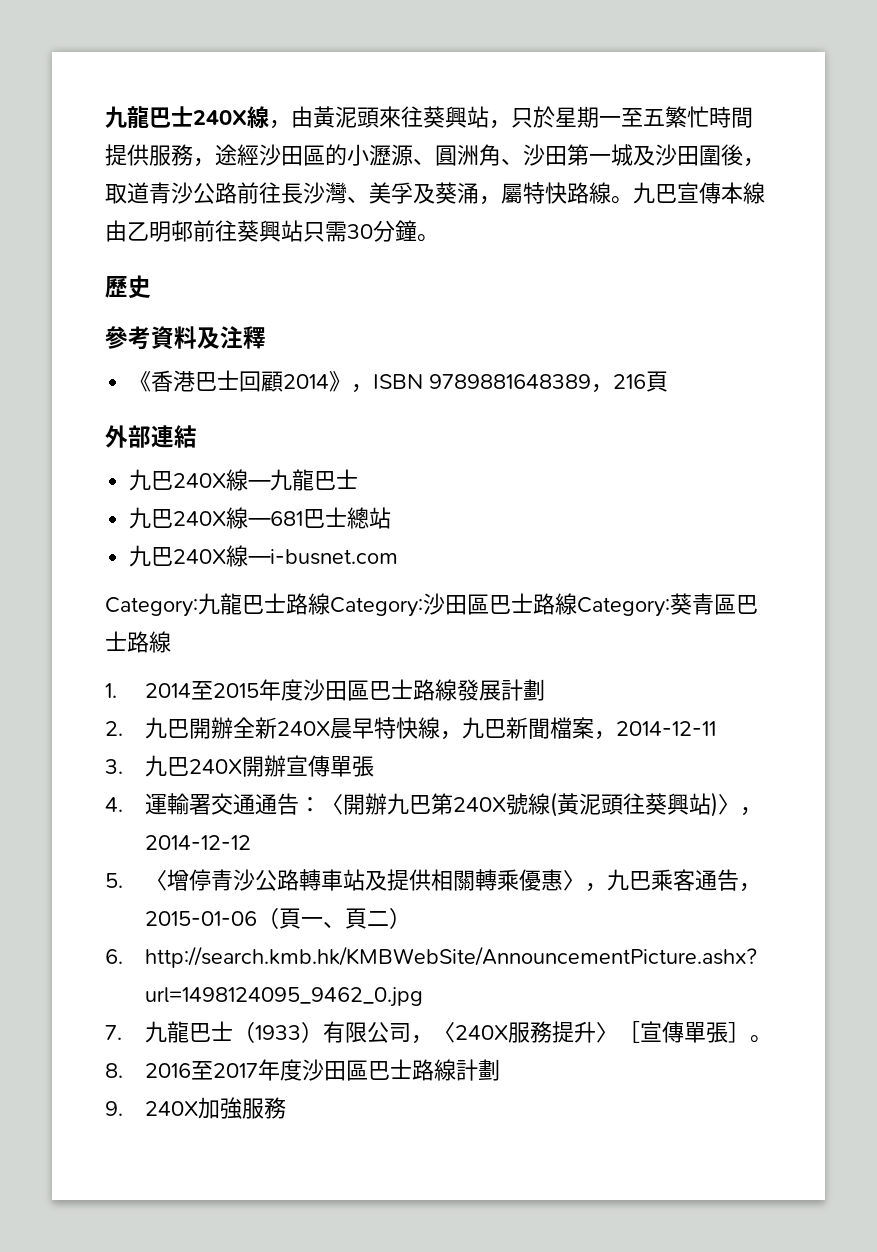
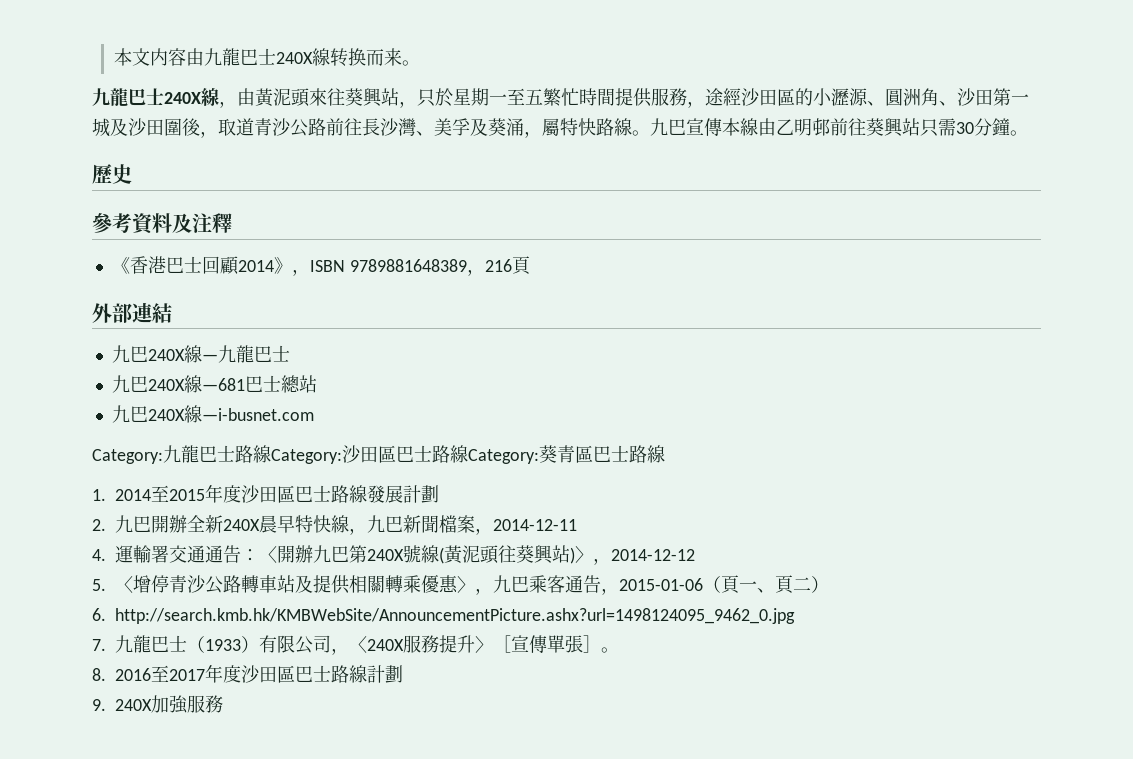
+ 本文内容由九龍巴士240X線转换而来。
- 3.九巴240X開辦宣傳單張

